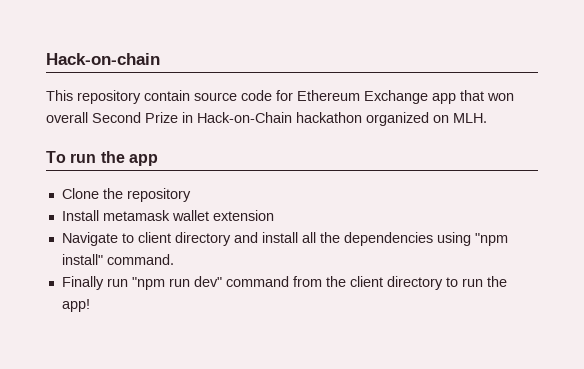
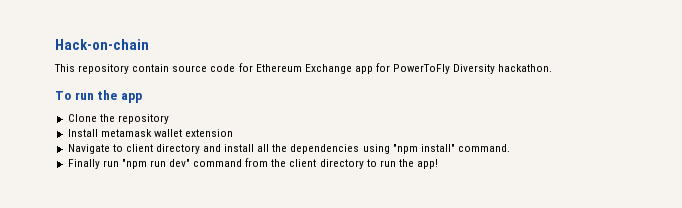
- This repository contain source code for Ethereum Exchange app that won overall Second Prize in Hack-on-Chain hackathon organized on MLH.
+ This repository contain source code for Ethereum Exchange app for PowerToFly Diversity hackathon.

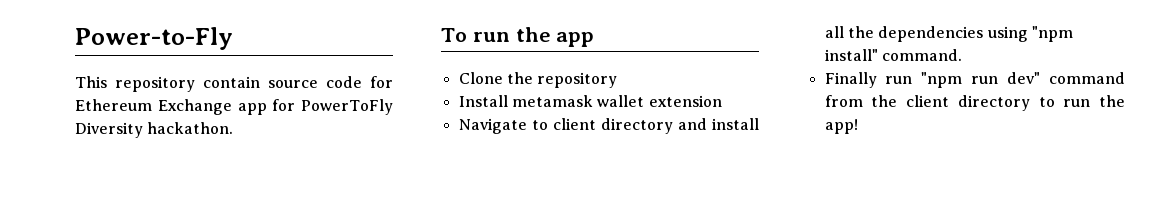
- Hack-on-chain
+ Power-to-Fly

